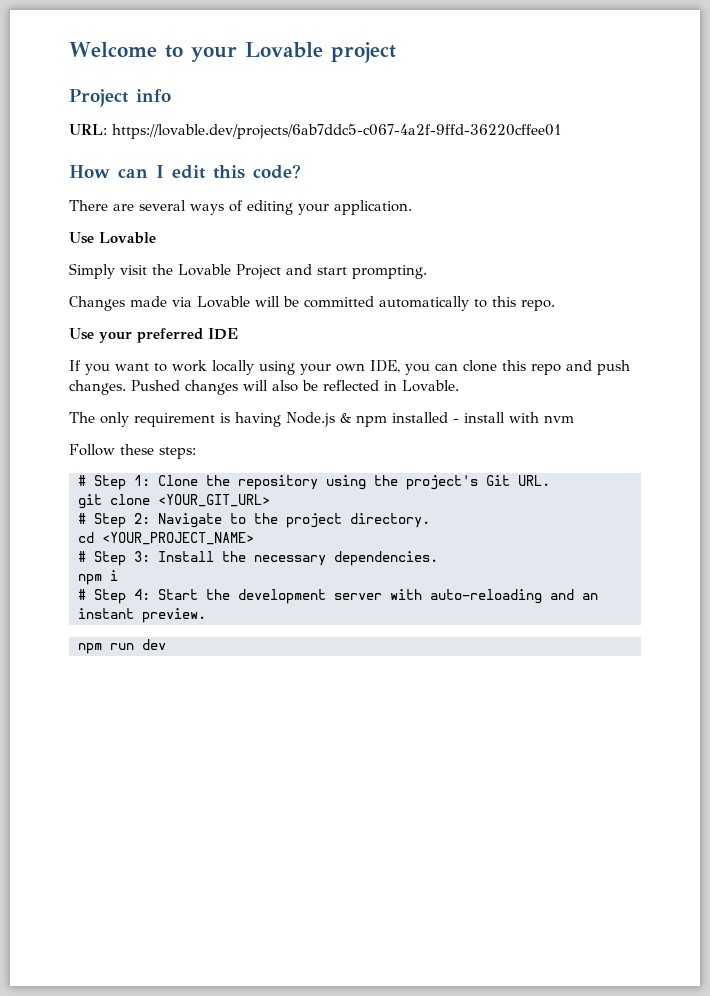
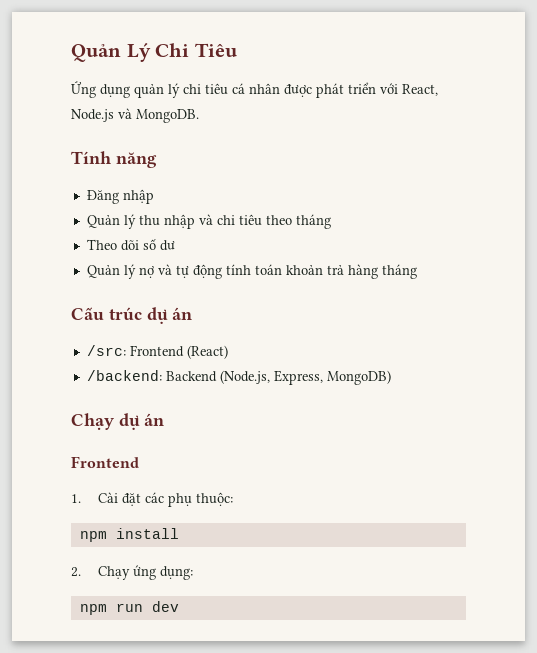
- Welcome to your Lovable project
- Project info
- URL: https://lovable.dev/projects/6ab7ddc5-c067-4a2f-9ffd-36220cffee01
- How can I edit this code?
- There are several ways of editing your application.
- Use Lovable
- Simply visit the Lovable Project and start prompting.
- Changes made via Lovable will be committed automatically to this repo.
- Use your preferred IDE
- If you want to work locally using your own IDE, you can clone this repo and push changes. Pushed changes will also be reflected in Lovable.
- The only requirement is having Node.js & npm installed - install with nvm
- Follow these steps:
- # Step 1: Clone the repository using the project's Git URL.
- git clone <YOUR_GIT_URL>
- # Step 2: Navigate to the project directory.
- cd <YOUR_PROJECT_NAME>
- # Step 3: Install the necessary dependencies.
- npm i
- # Step 4: Start the development server with auto-reloading and an instant preview.
+ Quản Lý Chi Tiêu
+ Ứng dụng quản lý chi tiêu cá nhân được phát triển với React, Node.js và MongoDB.
+ Tính năng
+ Đăng nhập
+ Quản lý thu nhập và chi tiêu theo tháng
+ Theo dõi số dư
+ Quản lý nợ và tự động tính toán khoản trả hàng tháng
+ Cấu trúc dự án
+ /src: Frontend (React)
+ /backend: Backend (Node.js, Express, MongoDB)
+ Chạy dự án
+ Frontend
+ 1. Cài đặt các phụ thuộc:
+ npm install
+ 2. Chạy ứng dụng:

